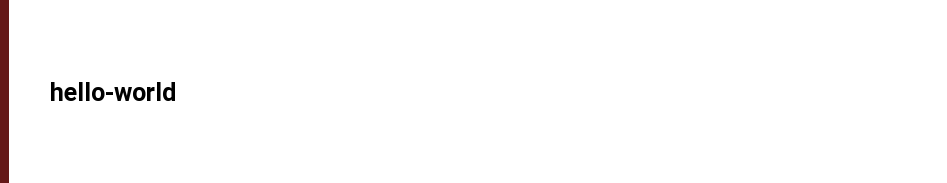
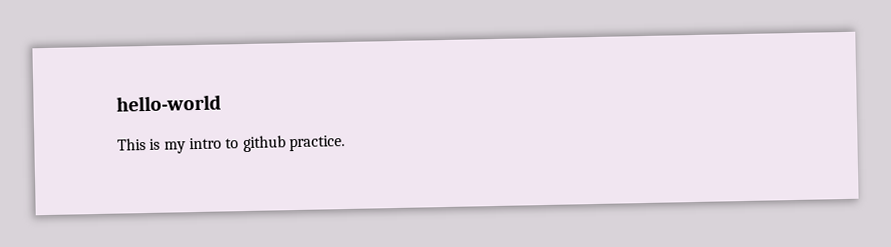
+ This is my intro to github practice.

